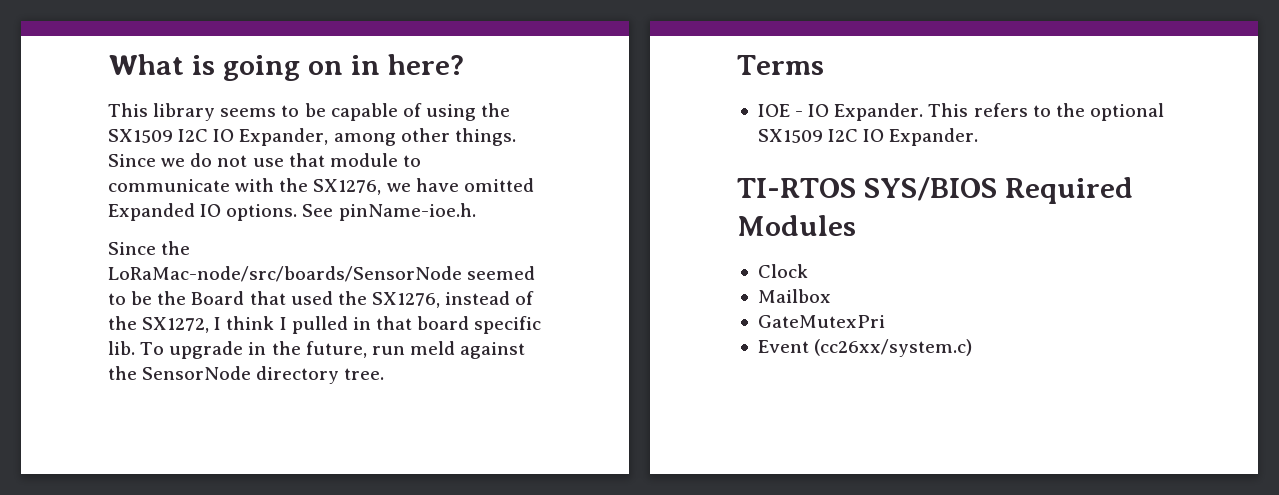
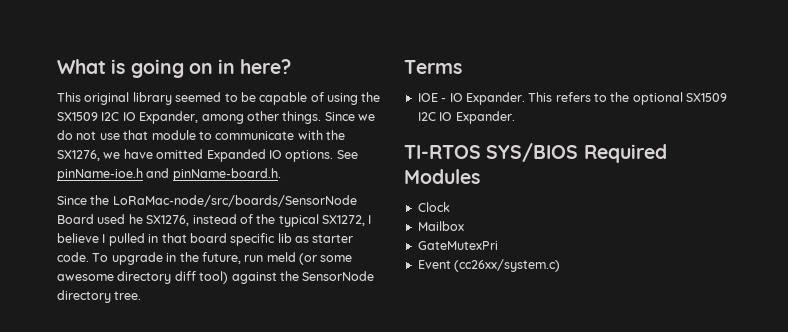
- This library seems to be capable of using the SX1509 I2C IO Expander, among other things.
+ This original library seemed to be capable of using the SX1509 I2C IO Expander, among other things.
- See pinName-ioe.h.
+ See pinName-ioe.h and pinName-board.h.
- Since the LoRaMac-node/src/boards/SensorNode seemed to be the Board that used the SX1276, instead of the SX1272, I think I pulled in that board specific lib.
+ Since the LoRaMac-node/src/boards/SensorNode Board used he SX1276, instead of the typical SX1272, I believe I pulled in that board specific lib as starter code.
- To upgrade in the future, run meld against the SensorNode directory tree.
+ To upgrade in the future, run meld (or some awesome directory diff tool) against the SensorNode directory tree.

